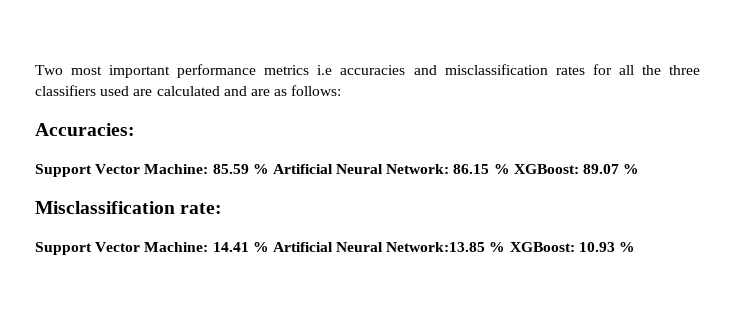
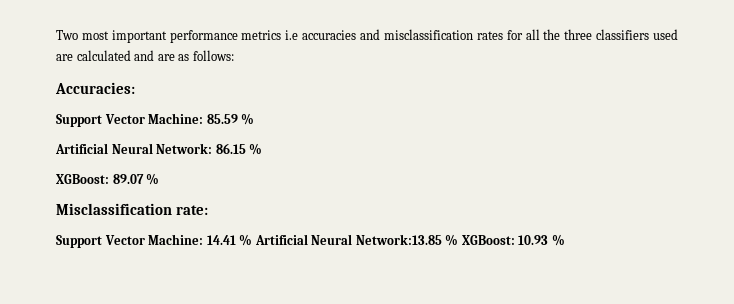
- Support Vector Machine: 85.59 % Artificial Neural Network: 86.15 % XGBoost: 89.07 %
+ Support Vector Machine: 85.59 %
+ Artificial Neural Network: 86.15 %
+ XGBoost: 89.07 %

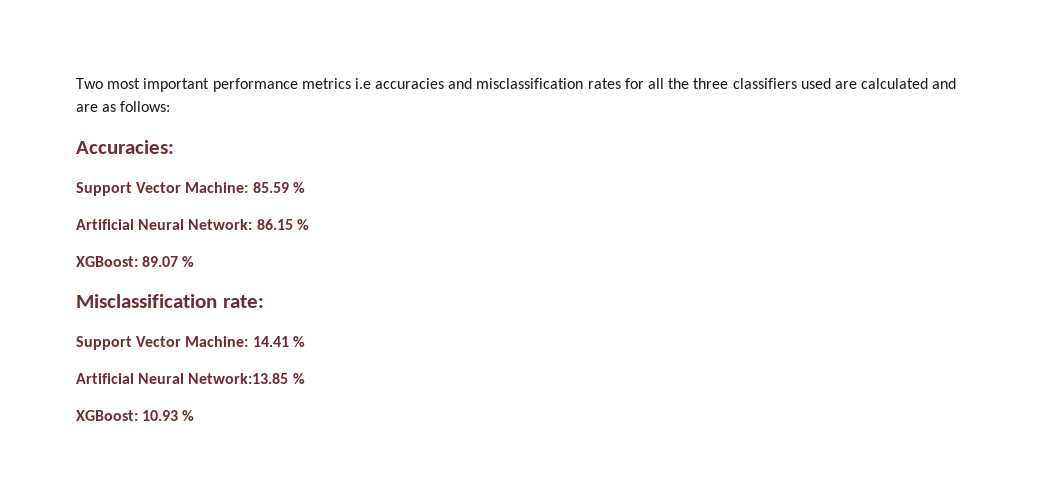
- Support Vector Machine: 14.41 % Artificial Neural Network:13.85 % XGBoost: 10.93 %
+ Support Vector Machine: 14.41 %
+ Artificial Neural Network:13.85 %
+ XGBoost: 10.93 %

